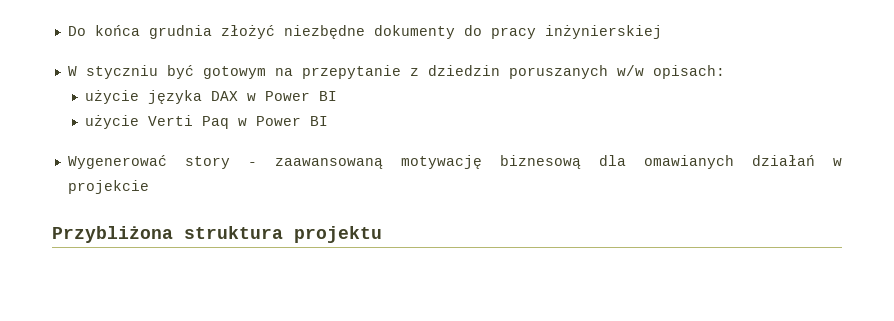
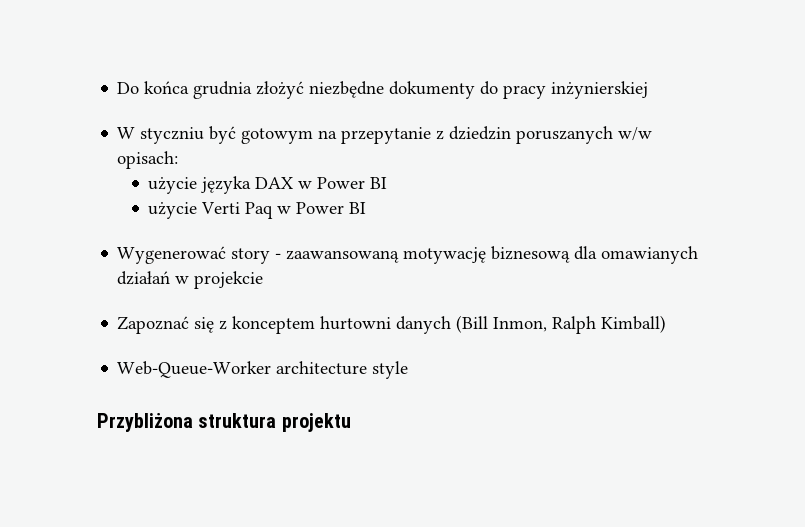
+ Zapoznać się z konceptem hurtowni danych (Bill Inmon, Ralph Kimball)
+ Web-Queue-Worker architecture style

